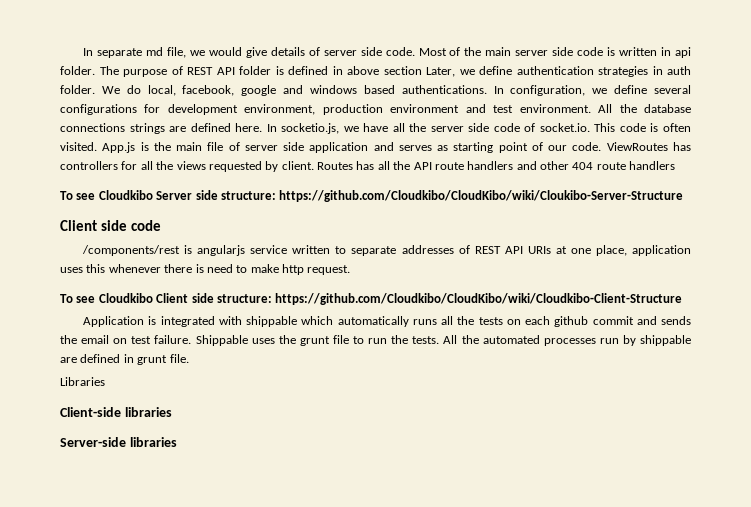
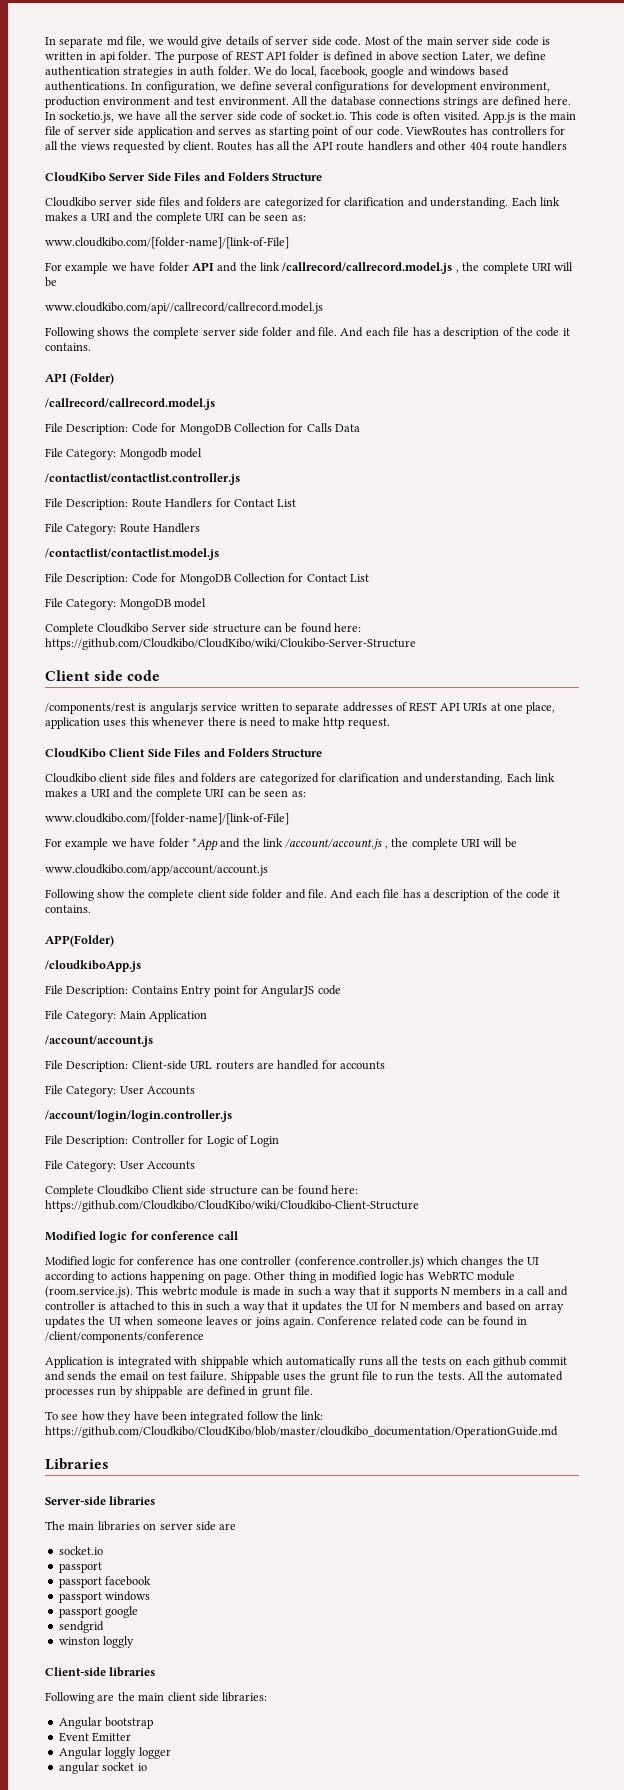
- To see Cloudkibo Server side structure: https://github.com/Cloudkibo/CloudKibo/wiki/Cloukibo-Server-Structure
+ CloudKibo Server Side Files and Folders Structure
+ Cloudkibo server side files and folders are categorized for clarification and understanding. Each link makes a URI and the complete URI can be seen as:
+ www.cloudkibo.com/[folder-name]/[link-of-File]
+ For example we have folder API and the link /callrecord/callrecord.model.js , the complete URI will be
+ www.cloudkibo.com/api//callrecord/callrecord.model.js
+ Following shows the complete server side folder and file. And each file has a description of the code it contains.
+ API (Folder)
+ /callrecord/callrecord.model.js
+ File Description: Code for MongoDB Collection for Calls Data
+ File Category: Mongodb model
+ /contactlist/contactlist.controller.js
+ File Description: Route Handlers for Contact List
+ File Category: Route Handlers
+ /contactlist/contactlist.model.js
+ File Description: Code for MongoDB Collection for Contact List
+ File Category: MongoDB model
+ Complete Cloudkibo Server side structure can be found here: https://github.com/Cloudkibo/CloudKibo/wiki/Cloukibo-Server-Structure
- To see Cloudkibo Client side structure: https://github.com/Cloudkibo/CloudKibo/wiki/Cloudkibo-Client-Structure
+ CloudKibo Client Side Files and Folders Structure
+ Cloudkibo client side files and folders are categorized for clarification and understanding. Each link makes a URI and the complete URI can be seen as:
+ www.cloudkibo.com/[folder-name]/[link-of-File]
+ For example we have folder *App and the link /account/account.js , the complete URI will be
+ www.cloudkibo.com/app/account/account.js
+ Following show the complete client side folder and file. And each file has a description of the code it contains.
+ APP(Folder)
+ /cloudkiboApp.js
+ File Description: Contains Entry point for AngularJS code
+ File Category: Main Application
+ /account/account.js
+ File Description: Client-side URL routers are handled for accounts
+ File Category: User Accounts
+ /account/login/login.controller.js
+ File Description: Controller for Logic of Login
+ File Category: User Accounts
+ Complete Cloudkibo Client side structure can be found here: https://github.com/Cloudkibo/CloudKibo/wiki/Cloudkibo-Client-Structure
+ Modified logic for conference call
+ Modified logic for conference has one controller (conference.controller.js) which changes the UI according to actions happening on page. Other thing in modified logic has WebRTC module (room.service.js). This webrtc module is made in such a way that it supports N members in a call and controller is attached to this in such a way that it updates the UI for N members and based on array updates the UI when someone leaves or joins again. Conference related code can be found in /client/components/conference
+ To see how they have been integrated follow the link: https://github.com/Cloudkibo/CloudKibo/blob/master/cloudkibo_documentation/OperationGuide.md
  Libraries
+ Server-side libraries
+ The main libraries on server side are
+ socket.io
+ passport
+ passport facebook
+ passport windows
+ passport google
+ sendgrid
+ winston loggly
  Client-side libraries
- Server-side libraries
+ Following are the main client side libraries:
+ Angular bootstrap
+ Event Emitter
+ Angular loggly logger
+ angular socket io

